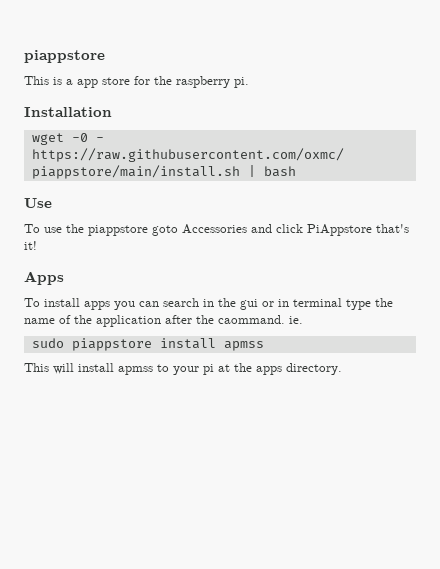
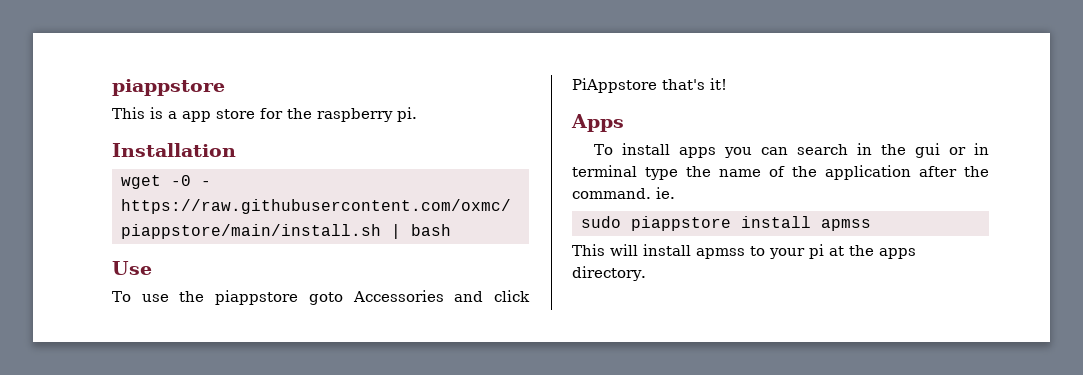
- To install apps you can search in the gui or in terminal type the name of the application after the caommand. ie.
+ To install apps you can search in the gui or in terminal type the name of the application after the command. ie.

